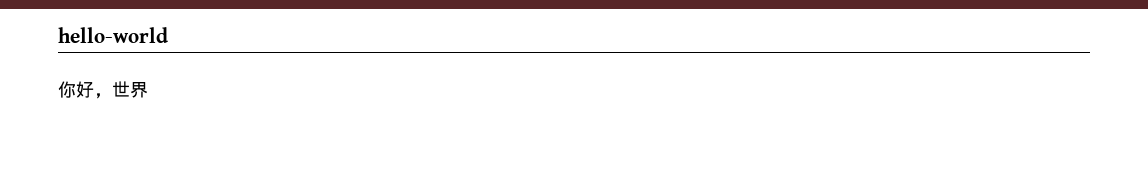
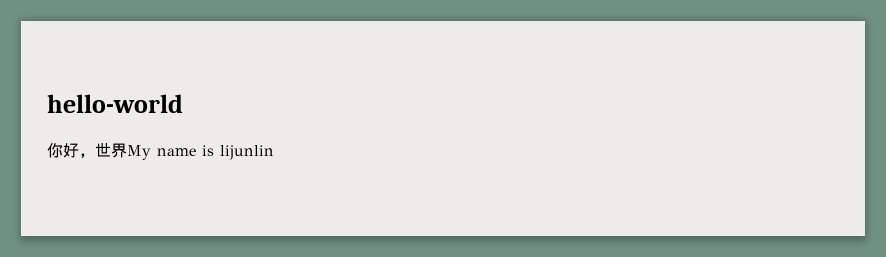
- 你好，世界
+ 你好，世界My name is lijunlin

